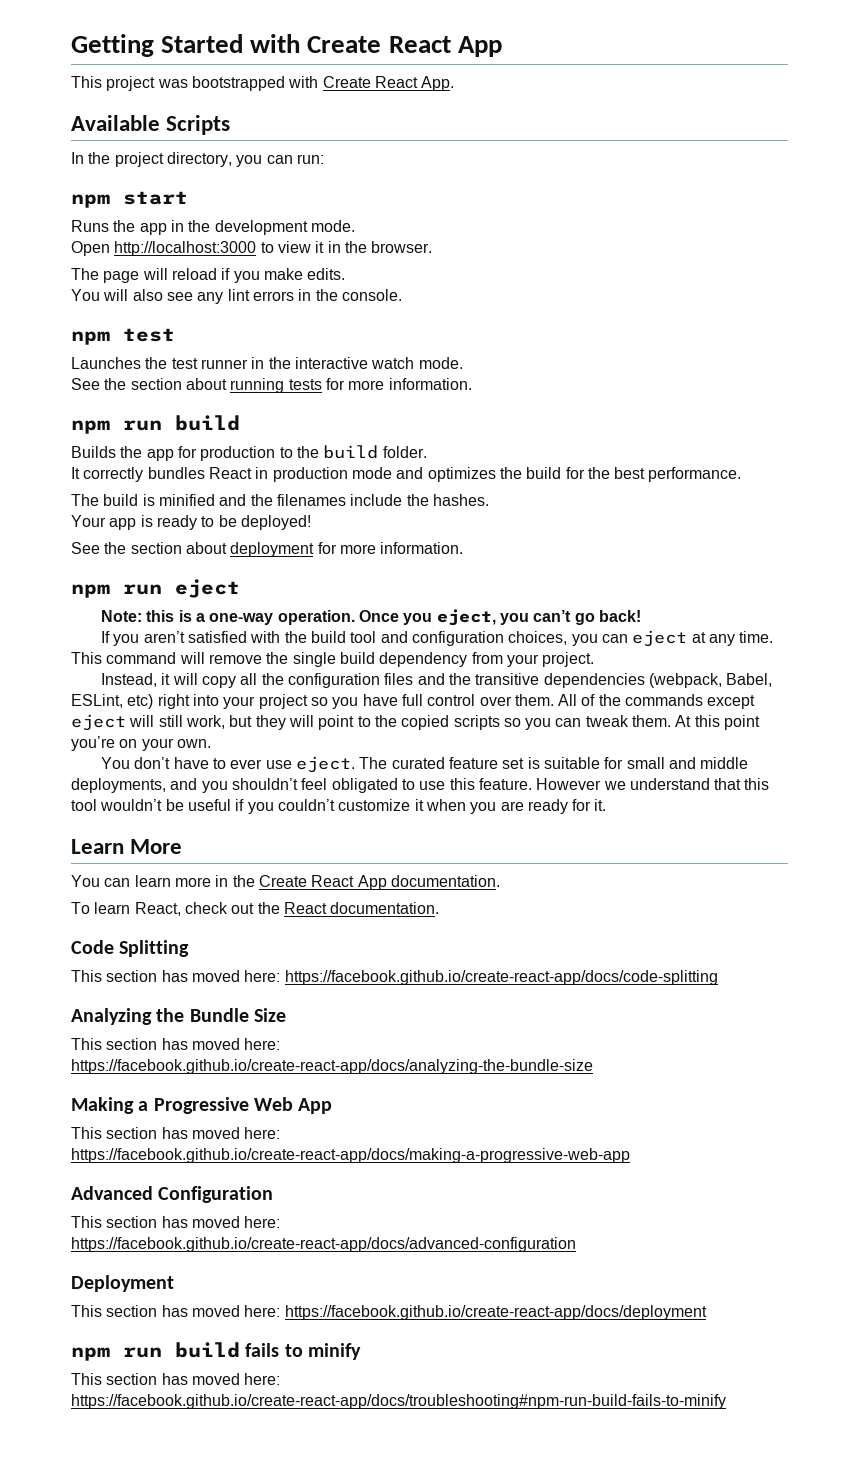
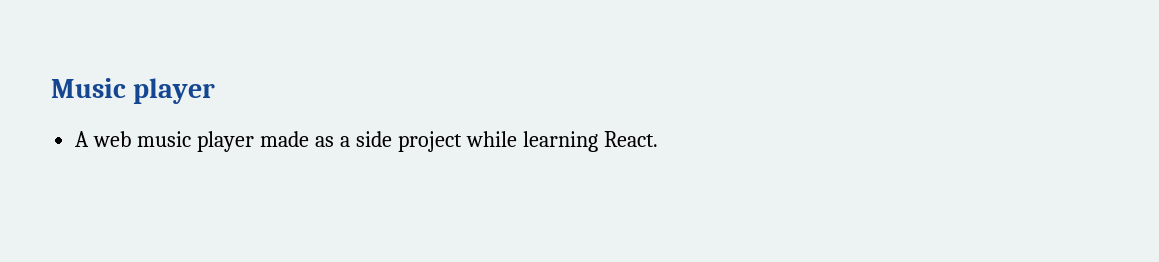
- Getting Started with Create React App
- This project was bootstrapped with Create React App.
- Available Scripts
- In the project directory, you can run:
- npm start
- Runs the app in the development mode.
- Open http://localhost:3000 to view it in the browser.
- The page will reload if you make edits.
- You will also see any lint errors in the console.
- npm test
- Launches the test runner in the interactive watch mode.
- See the section about running tests for more information.
- npm run build
- Builds the app for production to the build folder.
- It correctly bundles React in production mode and optimizes the build for the best performance.
- The build is minified and the filenames include the hashes.
- Your app is ready to be deployed!
- See the section about deployment for more information.
- npm run eject
- Note: this is a one-way operation. Once you eject, you can’t go back!
- If you aren’t satisfied with the build tool and configuration choices, you can eject at any time. This command will remove the single build dependency from your project.
- Instead, it will copy all the configuration files and the transitive dependencies (webpack, Babel, ESLint, etc) right into your project so you have full control over them. All of the commands except eject will still work, but they will point to the copied scripts so you can tweak them. At this point you’re on your own.
- You don’t have to ever use eject. The curated feature set is suitable for small and middle deployments, and you shouldn’t feel obligated to use this feature. However we understand that this tool wouldn’t be useful if you couldn’t customize it when you are ready for it.
- Learn More
- You can learn more in the Create React App documentation.
- To learn React, check out the React documentation.
- Code Splitting
- This section has moved here: https://facebook.github.io/create-react-app/docs/code-splitting
- Analyzing the Bundle Size
- This section has moved here: https://facebook.github.io/create-react-app/docs/analyzing-the-bundle-size
- Making a Progressive Web App
- This section has moved here: https://facebook.github.io/create-react-app/docs/making-a-progressive-web-app
- Advanced Configuration
- This section has moved here: https://facebook.github.io/create-react-app/docs/advanced-configuration
- Deployment
- This section has moved here: https://facebook.github.io/create-react-app/docs/deployment
- npm run build fails to minify
- This section has moved here: https://facebook.github.io/create-react-app/docs/troubleshooting#npm-run-build-fails-to-minify
+ Music player
+ A web music player made as a side project while learning React.

